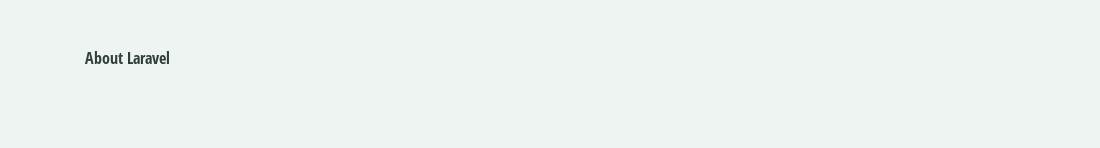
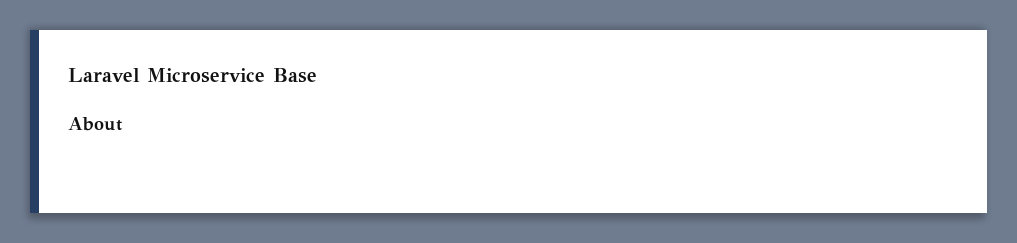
- About Laravel
+ Laravel Microservice Base
+ About

